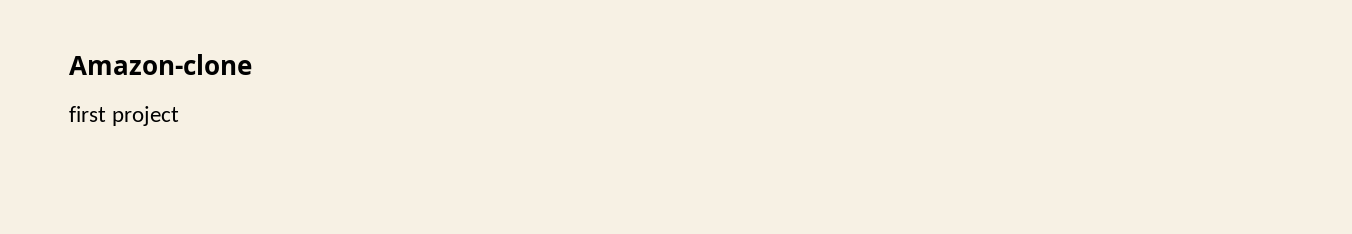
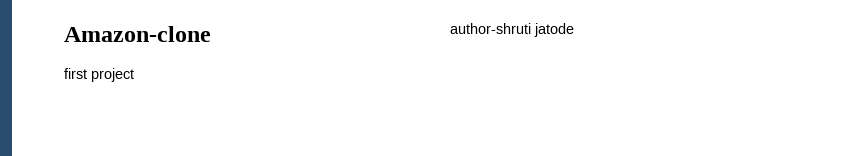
+ author-shruti jatode

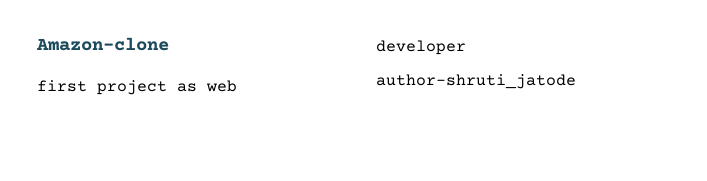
- first project
- author-shruti jatode
+ first project as web developer
+ author-shruti_jatode

